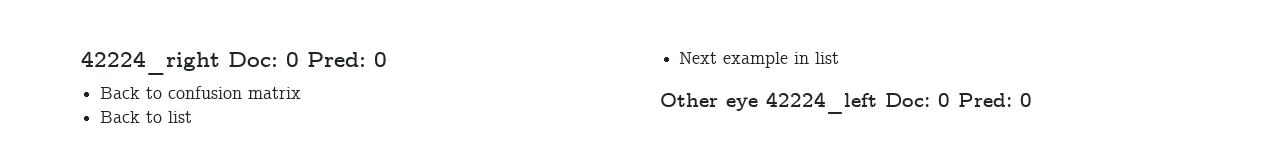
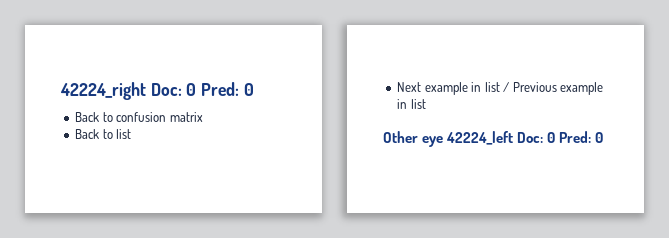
- Next example in list
+ Next example in list / Previous example in list

